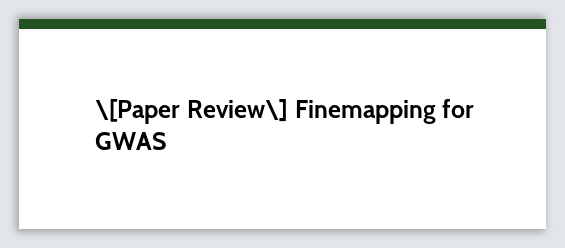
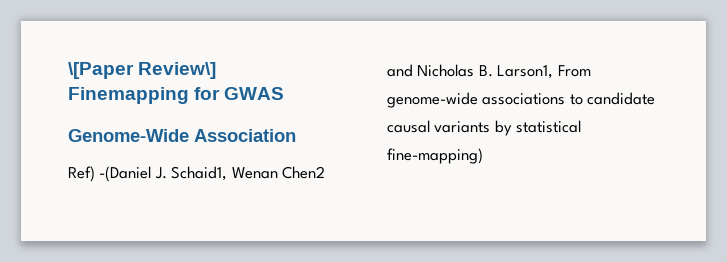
+ Genome-Wide Association
+ Ref) -(Daniel J. Schaid1, Wenan Chen2 and Nicholas B. Larson1, From genome-wide associations to candidate causal variants by statistical fine-mapping)

